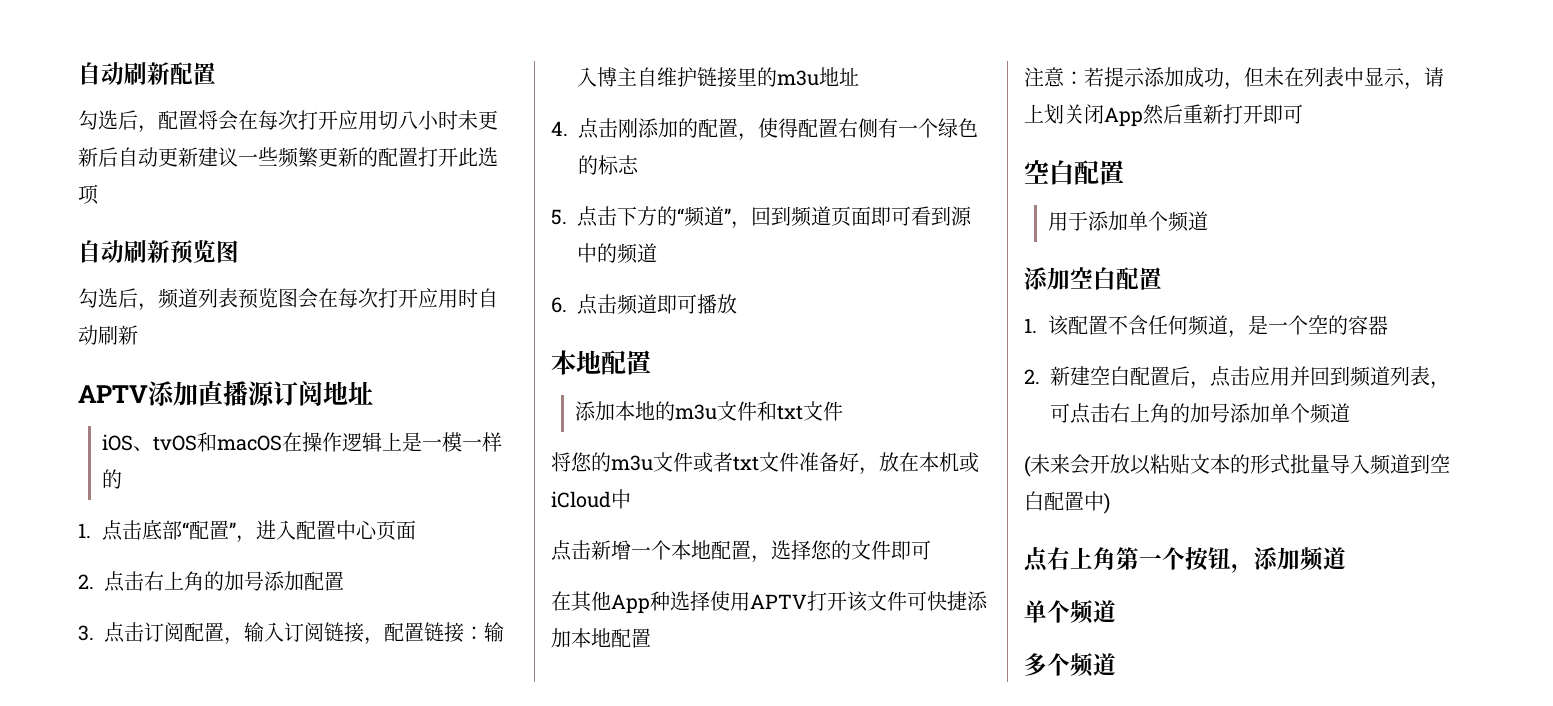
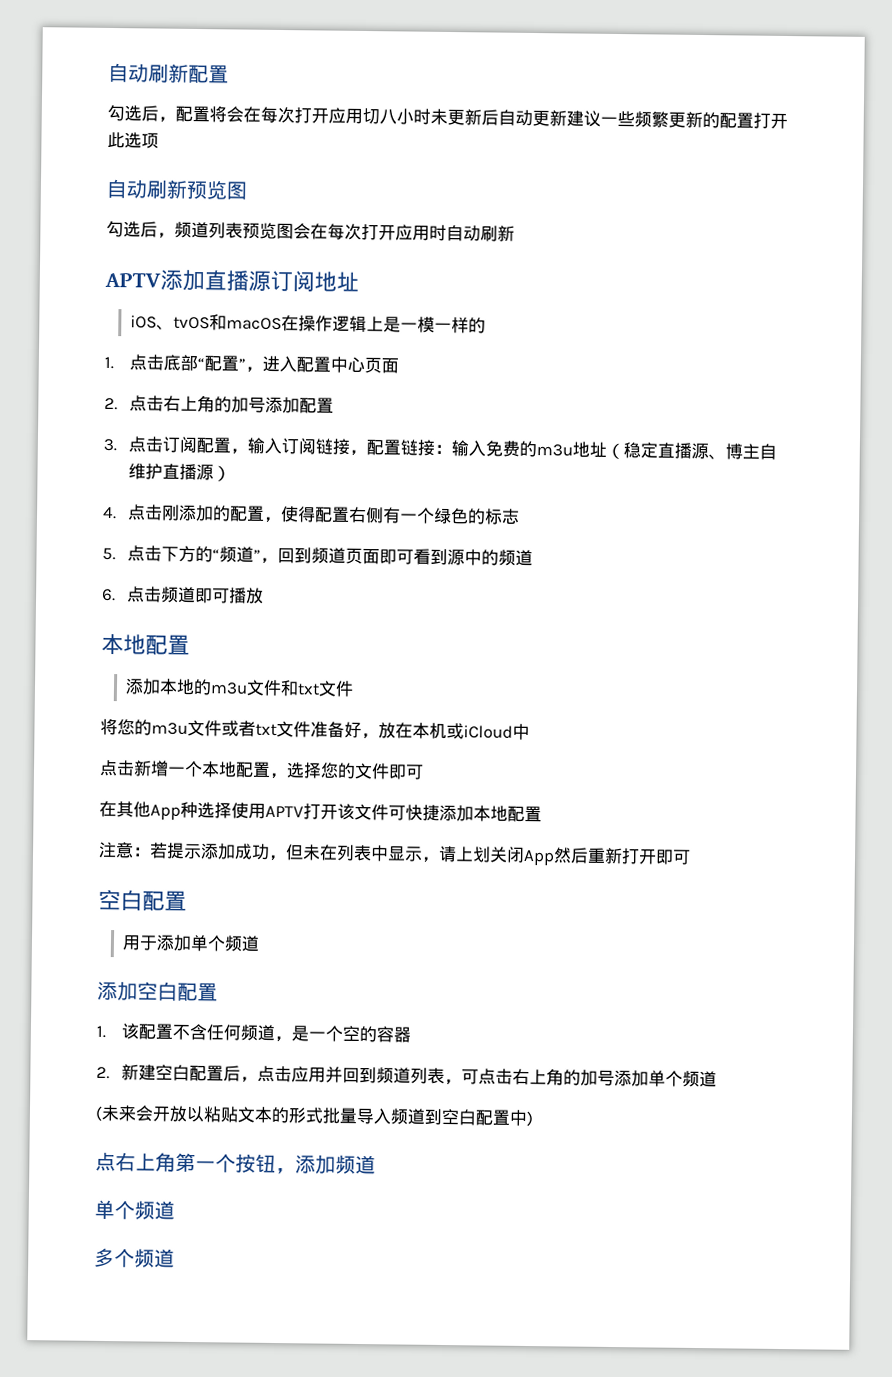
- 3.点击订阅配置，输入订阅链接，配置链接：输入博主自维护链接里的m3u地址
+ 3.点击订阅配置，输入订阅链接，配置链接：输入免费的m3u地址（稳定直播源、博主自维护直播源）

